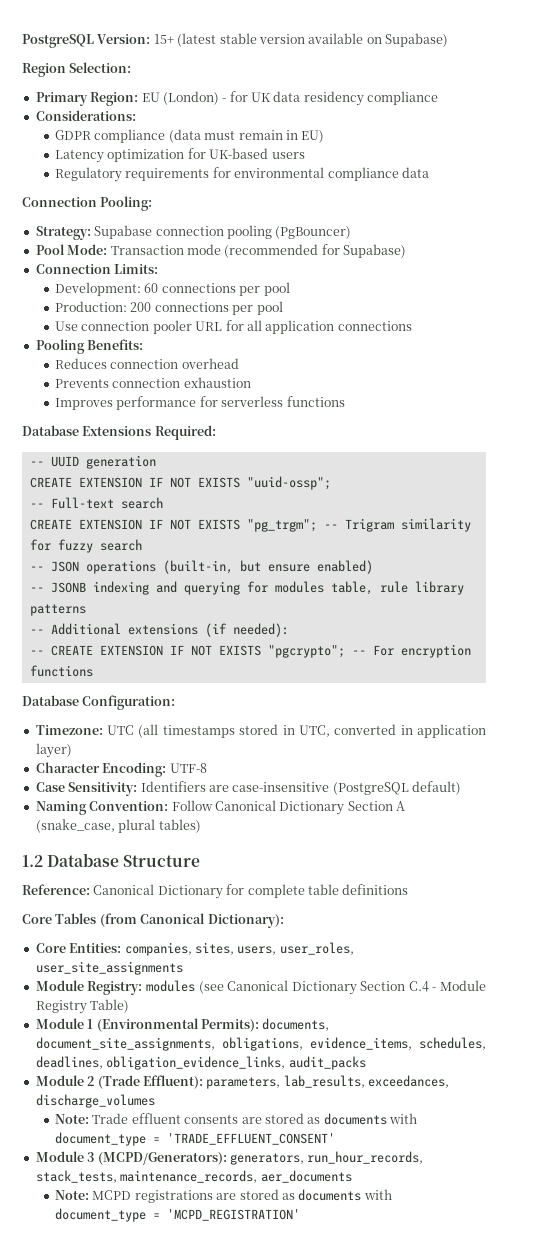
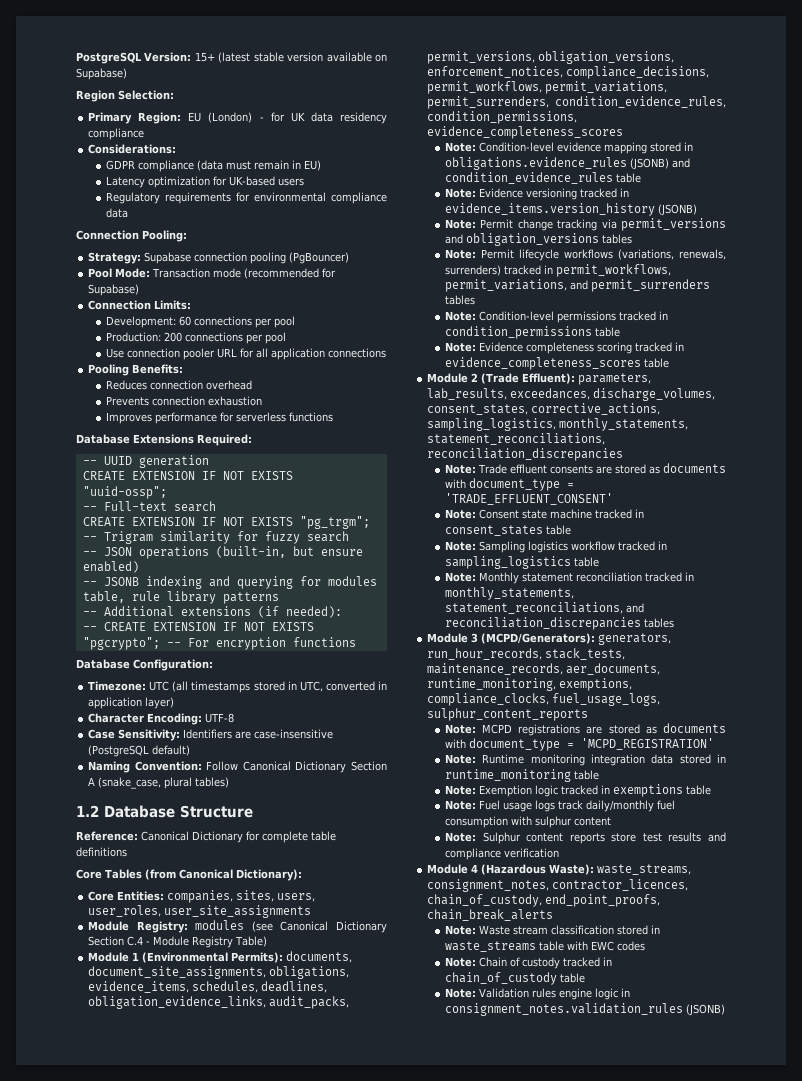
- Module 1 (Environmental Permits): documents, document_site_assignments, obligations, evidence_items, schedules, deadlines, obligation_evidence_links, audit_packs
+ Module 1 (Environmental Permits): documents, document_site_assignments, obligations, evidence_items, schedules, deadlines, obligation_evidence_links, audit_packs, permit_versions, obligation_versions, enforcement_notices, compliance_decisions, permit_workflows, permit_variations, permit_surrenders, condition_evidence_rules, condition_permissions, evidence_completeness_scores
+ Note: Condition-level evidence mapping stored in obligations.evidence_rules (JSONB) and condition_evidence_rules table
+ Note: Evidence versioning tracked in evidence_items.version_history (JSONB)
+ Note: Permit change tracking via permit_versions and obligation_versions tables
+ Note: Permit lifecycle workflows (variations, renewals, surrenders) tracked in permit_workflows, permit_variations, and permit_surrenders tables
+ Note: Condition-level permissions tracked in condition_permissions table
+ Note: Evidence completeness scoring tracked in evidence_completeness_scores table
- Module 2 (Trade Effluent): parameters, lab_results, exceedances, discharge_volumes
+ Module 2 (Trade Effluent): parameters, lab_results, exceedances, discharge_volumes, consent_states, corrective_actions, sampling_logistics, monthly_statements, statement_reconciliations, reconciliation_discrepancies
+ Note: Consent state machine tracked in consent_states table
+ Note: Sampling logistics workflow tracked in sampling_logistics table
+ Note: Monthly statement reconciliation tracked in monthly_statements, statement_reconciliations, and reconciliation_discrepancies tables
- Module 3 (MCPD/Generators): generators, run_hour_records, stack_tests, maintenance_records, aer_documents
+ Module 3 (MCPD/Generators): generators, run_hour_records, stack_tests, maintenance_records, aer_documents, runtime_monitoring, exemptions, compliance_clocks, fuel_usage_logs, sulphur_content_reports
+ Note: Runtime monitoring integration data stored in runtime_monitoring table
+ Note: Exemption logic tracked in exemptions table
+ Note: Fuel usage logs track daily/monthly fuel consumption with sulphur content
+ Note: Sulphur content reports store test results and compliance verification
+ Module 4 (Hazardous Waste): waste_streams, consignment_notes, contractor_licences, chain_of_custody, end_point_proofs, chain_break_alerts
+ Note: Waste stream classification stored in waste_streams table with EWC codes
+ Note: Chain of custody tracked in chain_of_custody table
+ Note: Validation rules engine logic in consignment_notes.validation_rules (JSONB)

